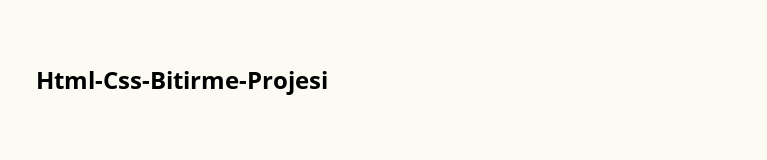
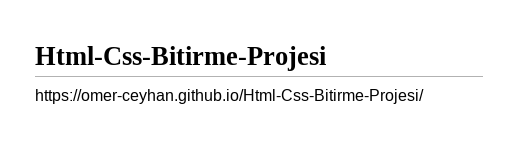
+ https://omer-ceyhan.github.io/Html-Css-Bitirme-Projesi/

